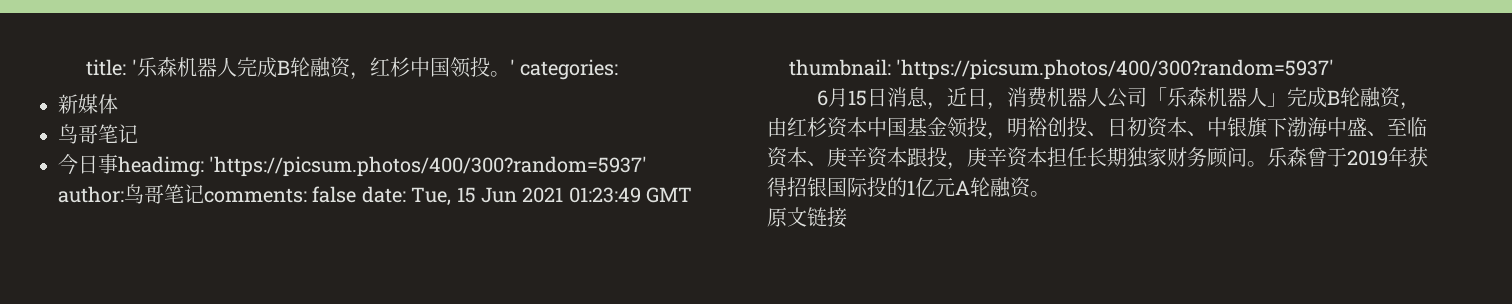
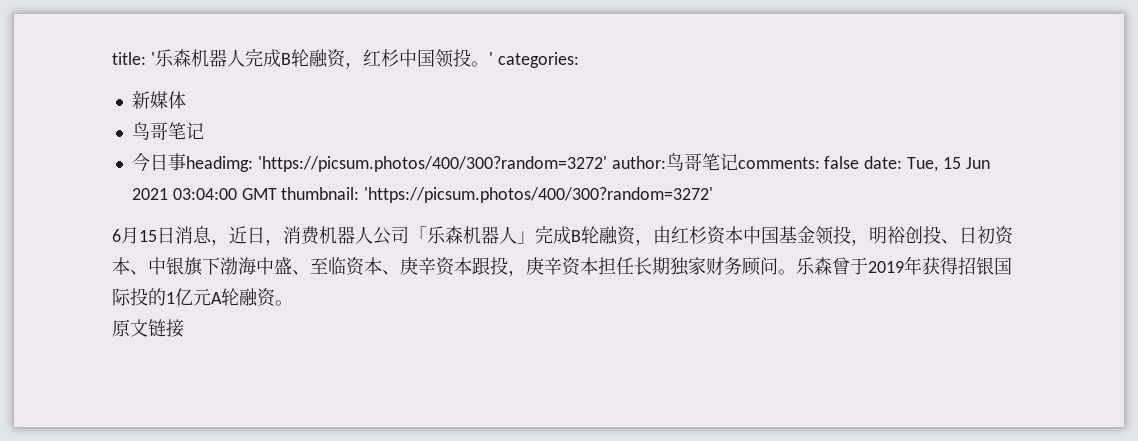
- 今日事headimg: 'https://picsum.photos/400/300?random=5937' author:鸟哥笔记comments: false date: Tue, 15 Jun 2021 01:23:49 GMT thumbnail: 'https://picsum.photos/400/300?random=5937'
+ 今日事headimg: 'https://picsum.photos/400/300?random=3272' author:鸟哥笔记comments: false date: Tue, 15 Jun 2021 03:04:00 GMT thumbnail: 'https://picsum.photos/400/300?random=3272'

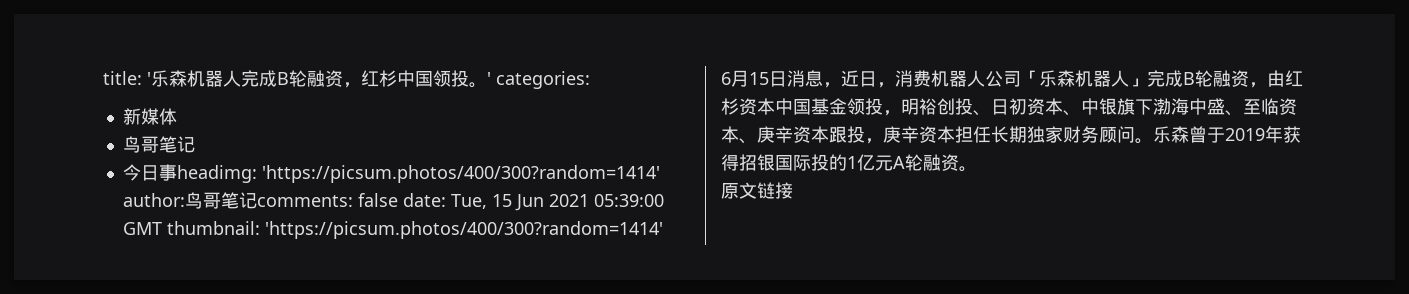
- 今日事headimg: 'https://picsum.photos/400/300?random=3272' author:鸟哥笔记comments: false date: Tue, 15 Jun 2021 03:04:00 GMT thumbnail: 'https://picsum.photos/400/300?random=3272'
+ 今日事headimg: 'https://picsum.photos/400/300?random=1414' author:鸟哥笔记comments: false date: Tue, 15 Jun 2021 05:39:00 GMT thumbnail: 'https://picsum.photos/400/300?random=1414'

